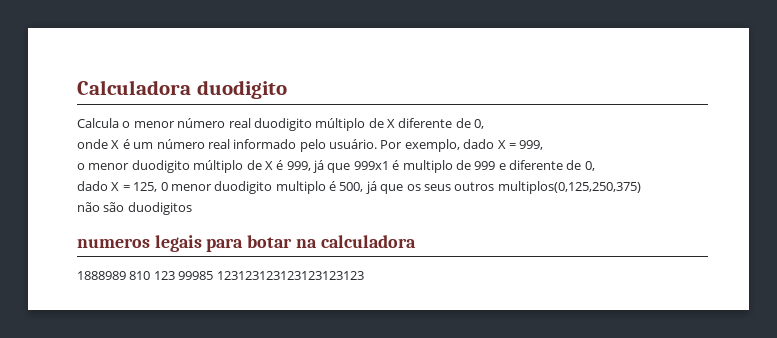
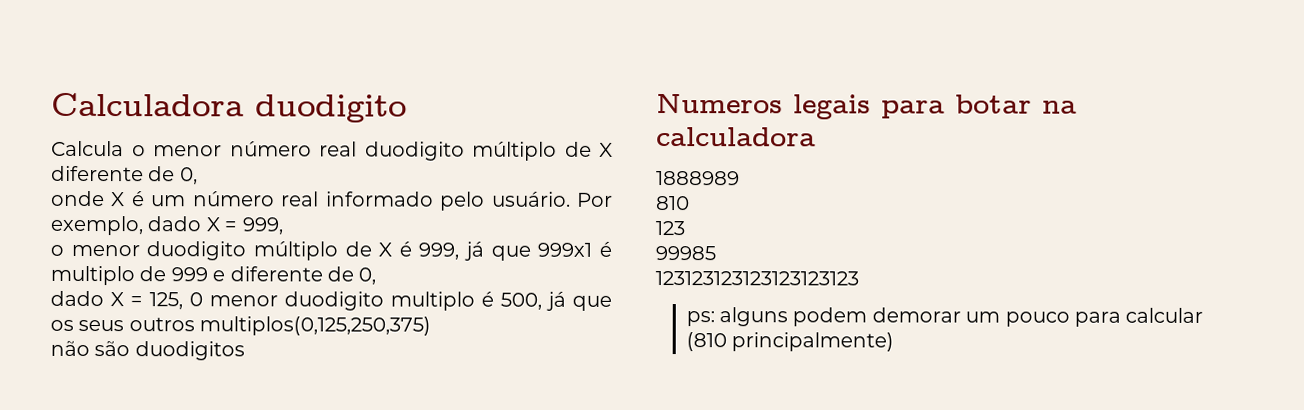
- numeros legais para botar na calculadora
+ Numeros legais para botar na calculadora
- 1888989 810 123 99985 123123123123123123123
+ 1888989
+ 810
+ 123
+ 99985
+ 123123123123123123123
+ ps: alguns podem demorar um pouco para calcular (810 principalmente)

